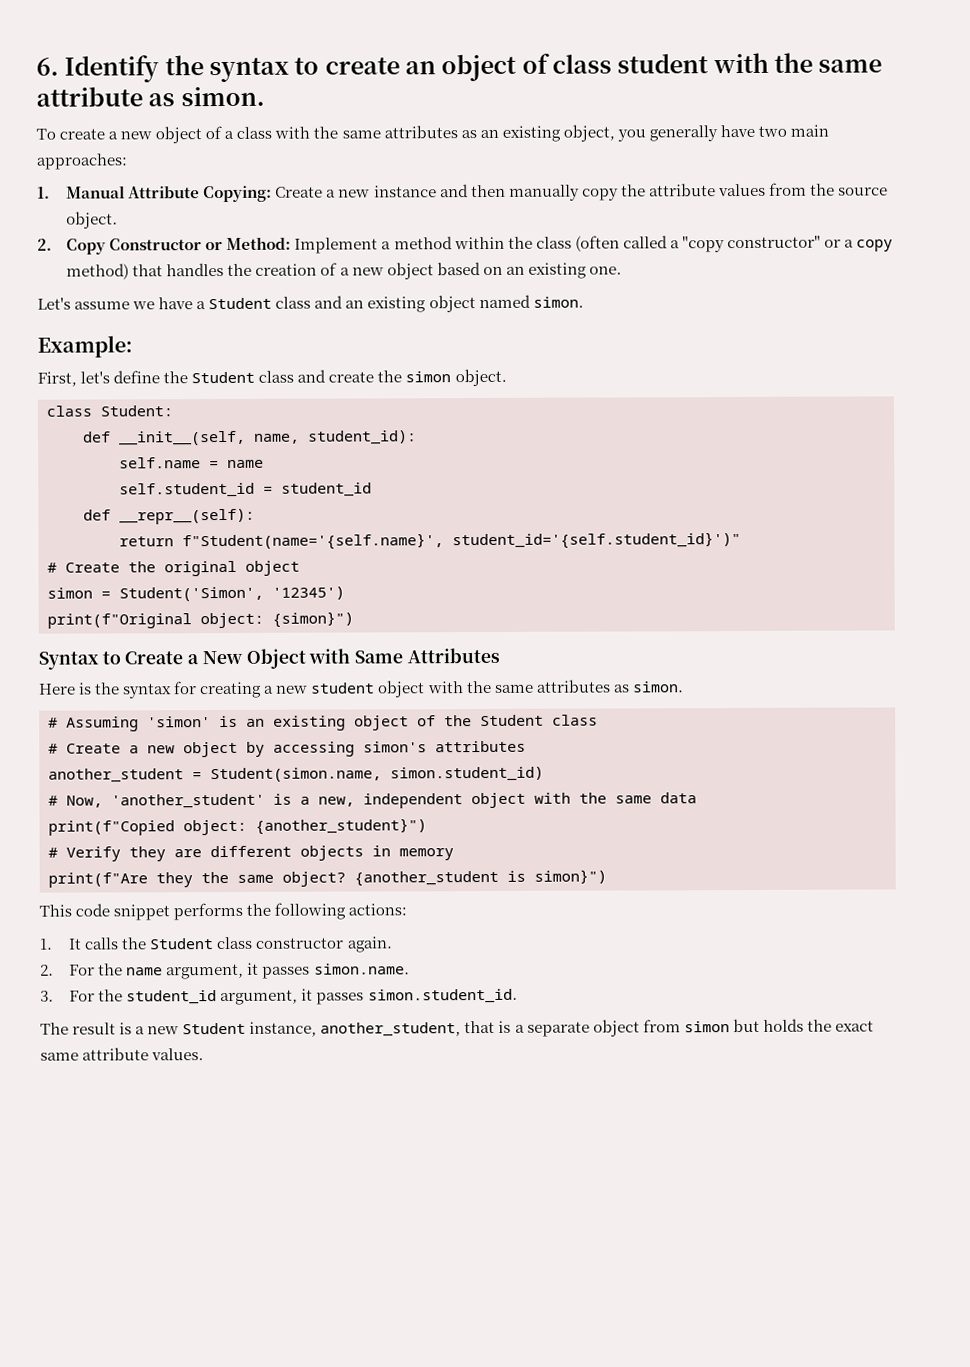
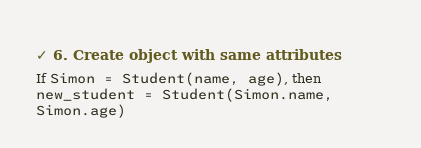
- 6. Identify the syntax to create an object of class student with the same attribute as simon.
- To create a new object of a class with the same attributes as an existing object, you generally have two main approaches:
- 1. Manual Attribute Copying: Create a new instance and then manually copy the attribute values from the source object.
- 2. Copy Constructor or Method: Implement a method within the class (often called a "copy constructor" or a copy method) that handles the creation of a new object based on an existing one.
- Let's assume we have a Student class and an existing object named simon.
- Example:
- First, let's define the Student class and create the simon object.
- class Student:
- def __init__(self, name, student_id):
- self.name = name
- self.student_id = student_id
- def __repr__(self):
- return f"Student(name='{self.name}', student_id='{self.student_id}')"
- # Create the original object
- simon = Student('Simon', '12345')
- print(f"Original object: {simon}")
- Syntax to Create a New Object with Same Attributes
- Here is the syntax for creating a new student object with the same attributes as simon.
- # Assuming 'simon' is an existing object of the Student class
- # Create a new object by accessing simon's attributes
- another_student = Student(simon.name, simon.student_id)
- # Now, 'another_student' is a new, independent object with the same data
- print(f"Copied object: {another_student}")
- # Verify they are different objects in memory
- print(f"Are they the same object? {another_student is simon}")
- This code snippet performs the following actions:
- 1. It calls the Student class constructor again.
- 2. For the name argument, it passes simon.name.
- 3. For the student_id argument, it passes simon.student_id.
- The result is a new Student instance, another_student, that is a separate object from simon but holds the exact same attribute values.
+ ✓ 6. Create object with same attributes
+ If Simon = Student(name, age), then new_student = Student(Simon.name, Simon.age)

